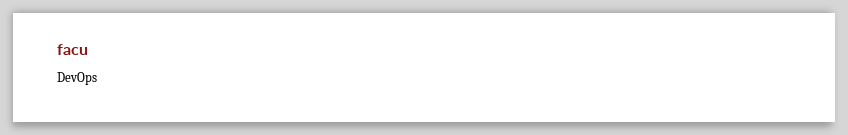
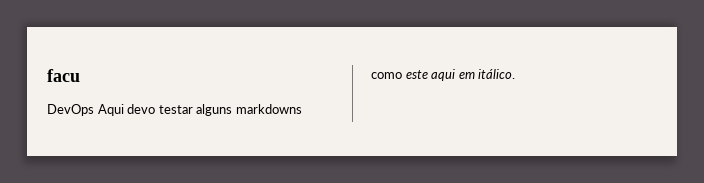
- DevOps
+ DevOps Aqui devo testar alguns markdowns como este aqui em itálico.

